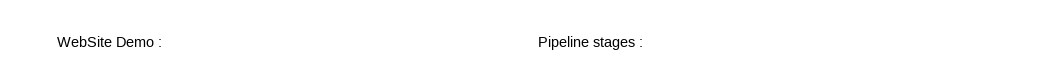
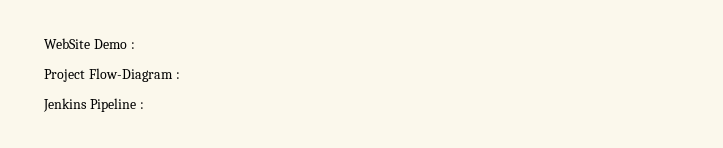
- Pipeline stages :
+ Project Flow-Diagram :
+ Jenkins Pipeline :

